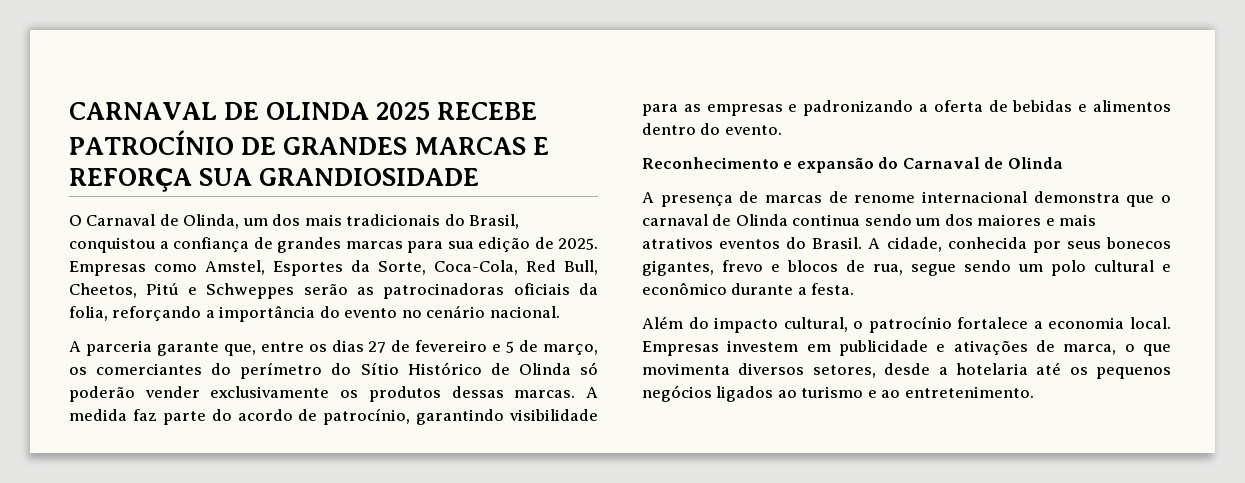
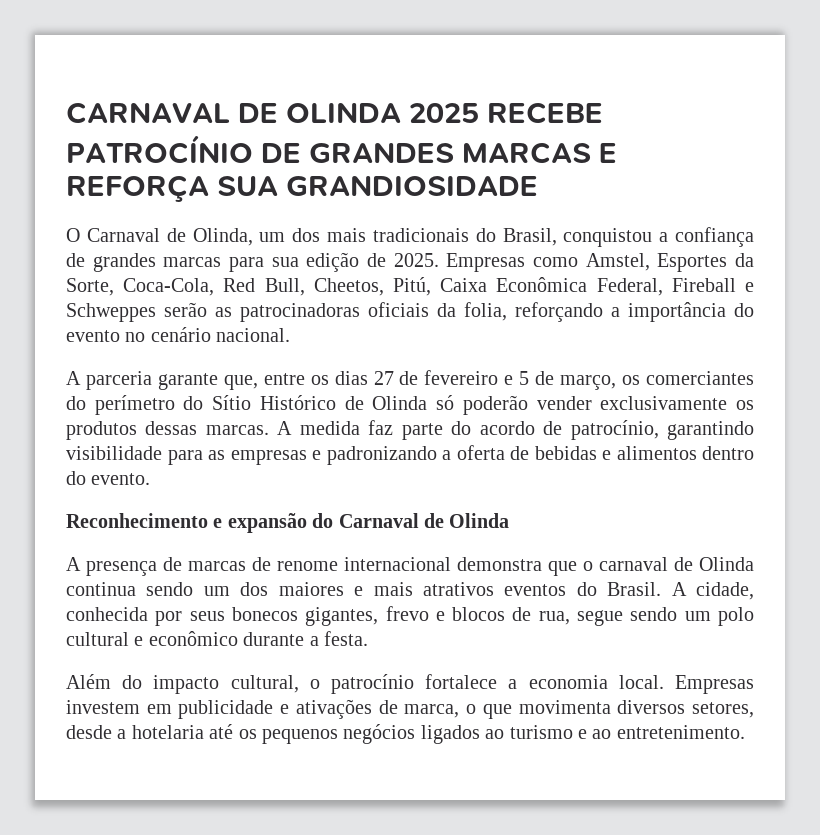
- Empresas como Amstel, Esportes da Sorte, Coca-Cola, Red Bull, Cheetos, Pitú e Schweppes serão as patrocinadoras oficiais da folia, reforçando a importância do evento no cenário nacional.
+ Empresas como Amstel, Esportes da Sorte, Coca-Cola, Red Bull, Cheetos, Pitú, Caixa Econômica Federal, Fireball e Schweppes serão as patrocinadoras oficiais da folia, reforçando a importância do evento no cenário nacional.

